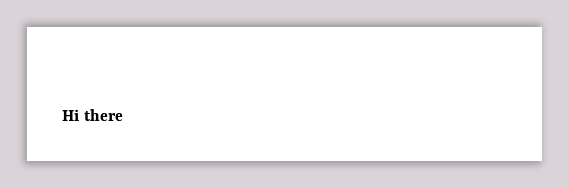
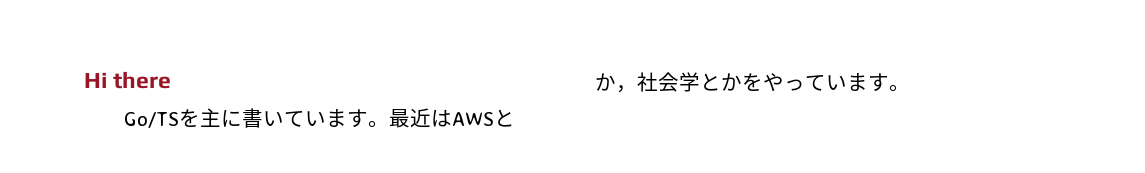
+ Go/TSを主に書いています。最近はAWSとか，社会学とかをやっています。

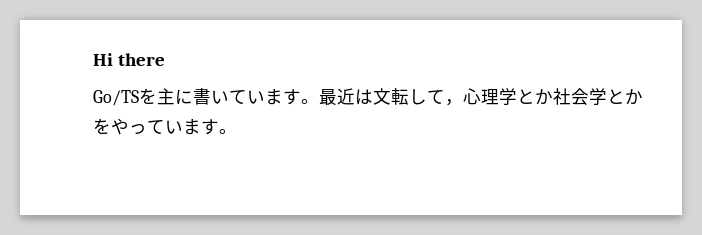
- 最近はAWSとか，社会学とかをやっています。
+ 最近は文転して，心理学とか社会学とかをやっています。

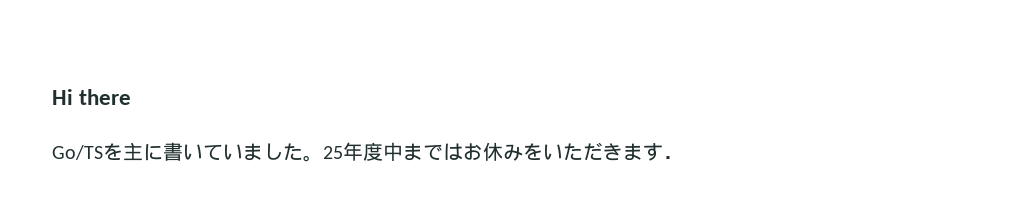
- Go/TSを主に書いています。最近は文転して，心理学とか社会学とかをやっています。
+ Go/TSを主に書いていました。25年度中まではお休みをいただきます．

